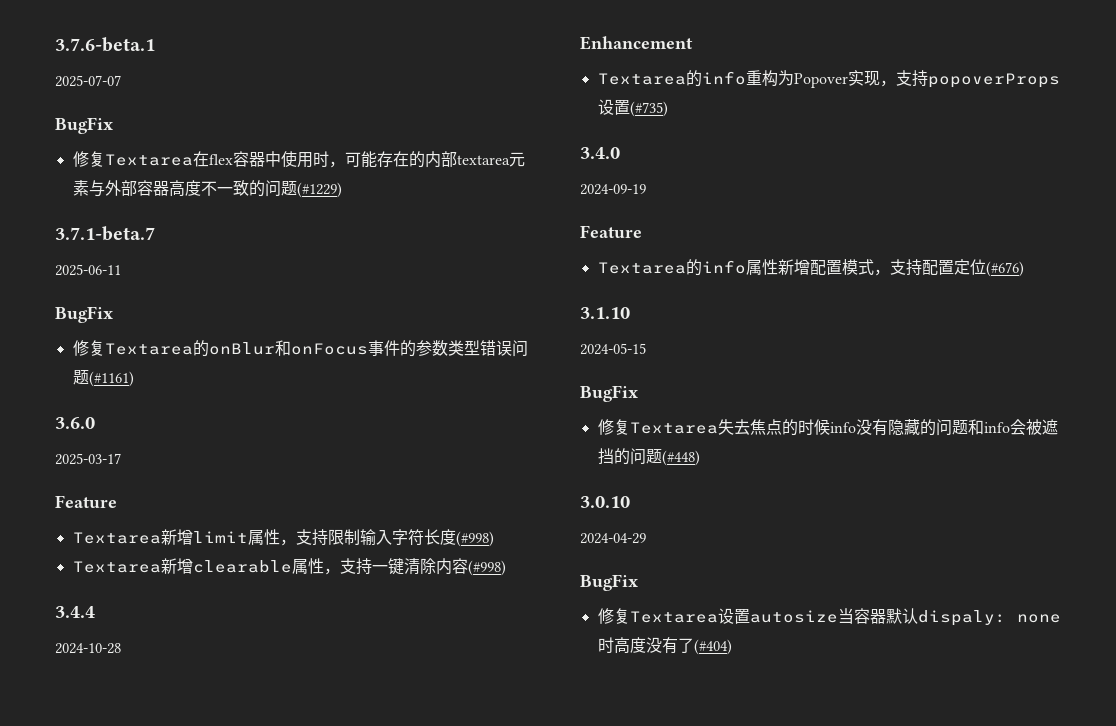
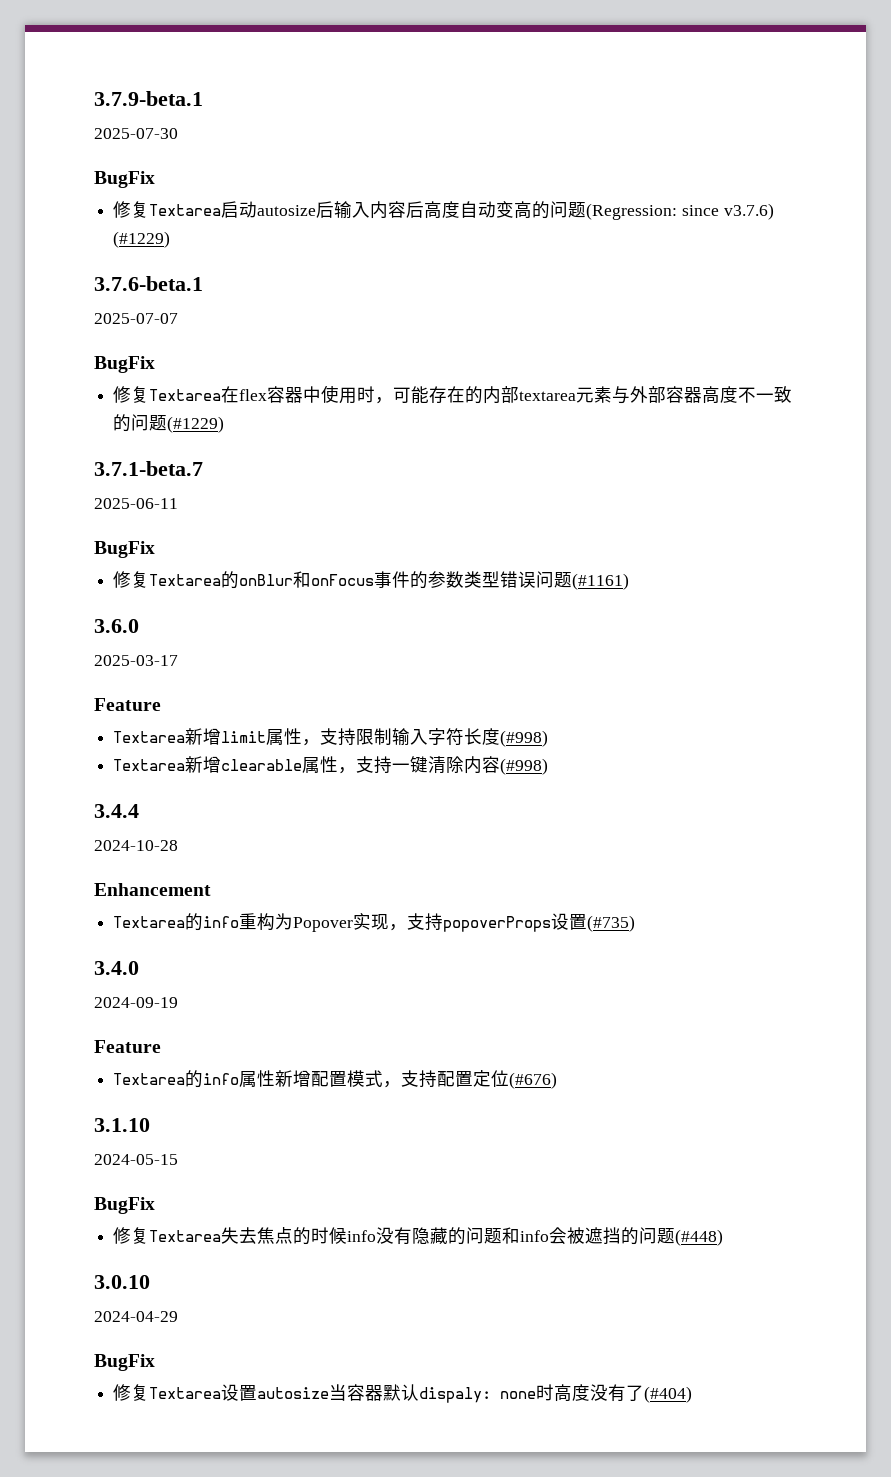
+ 3.7.9-beta.1
+ 2025-07-30
+ BugFix
+ 修复Textarea启动autosize后输入内容后高度自动变高的问题(Regression: since v3.7.6) (#1229)

